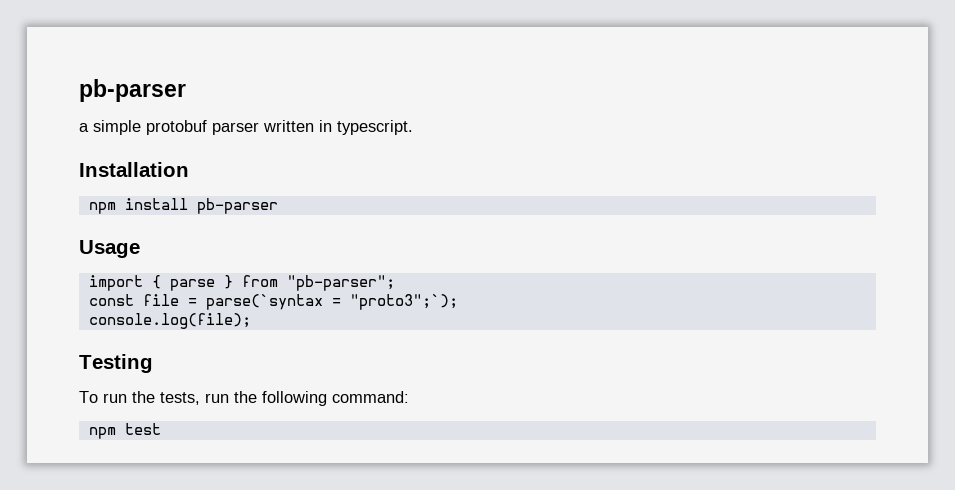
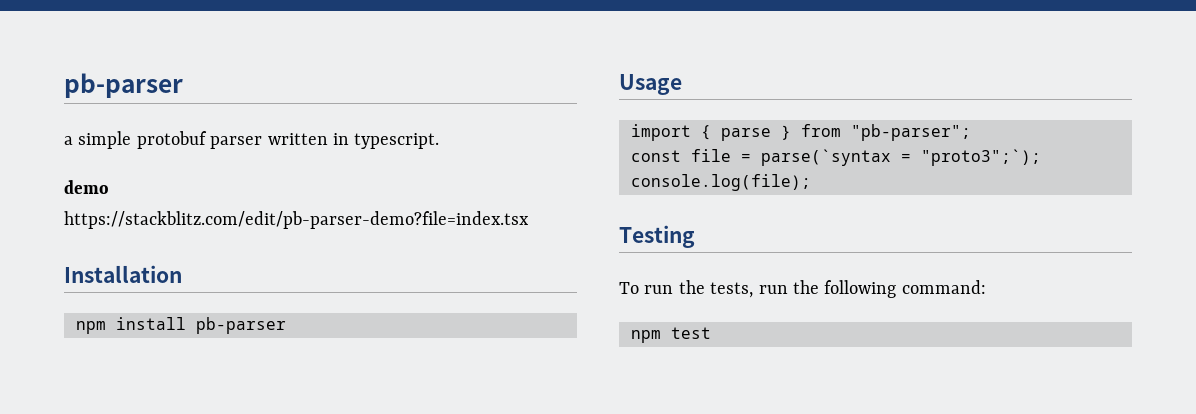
+ demo https://stackblitz.com/edit/pb-parser-demo?file=index.tsx

